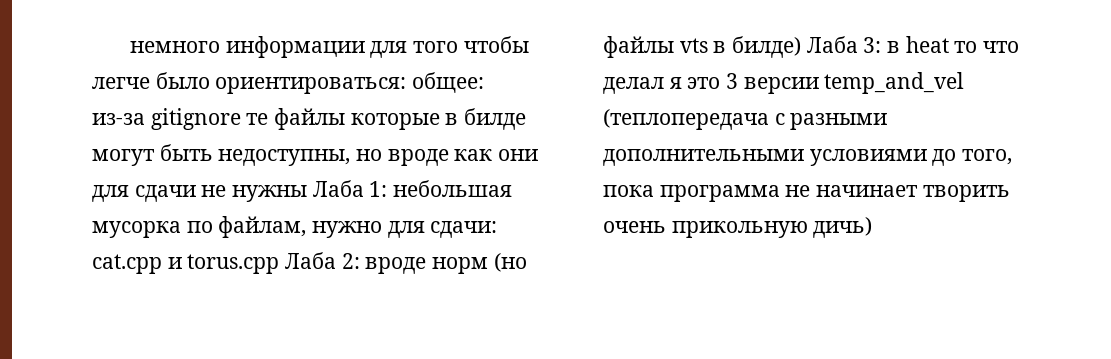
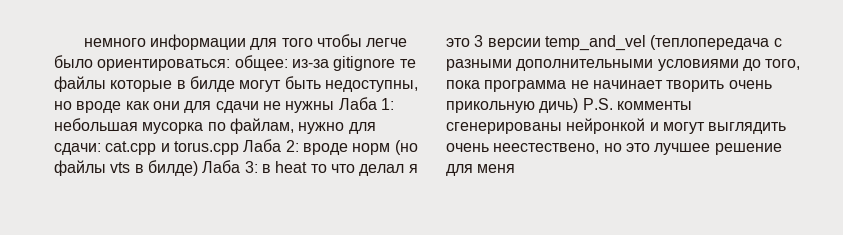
- в heat то что делал я это 3 версии temp_and_vel (теплопередача с разными дополнительными условиями до того, пока программа не начинает творить очень прикольную дичь)
+ в heat то что делал я это 3 версии temp_and_vel (теплопередача с разными дополнительными условиями до того, пока программа не начинает творить очень прикольную дичь) P.S. комменты сгенерированы нейронкой и могут выглядить очень неестествено, но это лучшее решение для меня

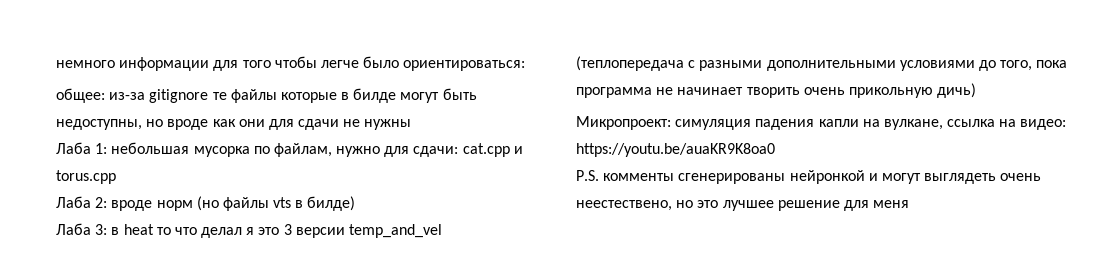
- немного информации для того чтобы легче было ориентироваться: общее:
+ немного информации для того чтобы легче было ориентироваться:
+ общее:
- из-за gitignore те файлы которые в билде могут быть недоступны, но вроде как они для сдачи не нужны Лаба 1:
+ из-за gitignore те файлы которые в билде могут быть недоступны, но вроде как они для сдачи не нужны
+ Лаба 1:
- cat.cpp и torus.cpp Лаба 2:
+ cat.cpp и torus.cpp
+ Лаба 2:
- вроде норм (но файлы vts в билде) Лаба 3:
+ вроде норм (но файлы vts в билде)
+ Лаба 3:
- в heat то что делал я это 3 версии temp_and_vel (теплопередача с разными дополнительными условиями до того, пока программа не начинает творить очень прикольную дичь) P.S. комменты сгенерированы нейронкой и могут выглядить очень неестествено, но это лучшее решение для меня
+ в heat то что делал я это 3 версии temp_and_vel (теплопередача с разными дополнительными условиями до того, пока программа не начинает творить очень прикольную дичь)
+ Микропроект: симуляция падения капли на вулкане, ссылка на видео: https://youtu.be/auaKR9K8oa0
+ P.S. комменты сгенерированы нейронкой и могут выглядеть очень неестествено, но это лучшее решение для меня

